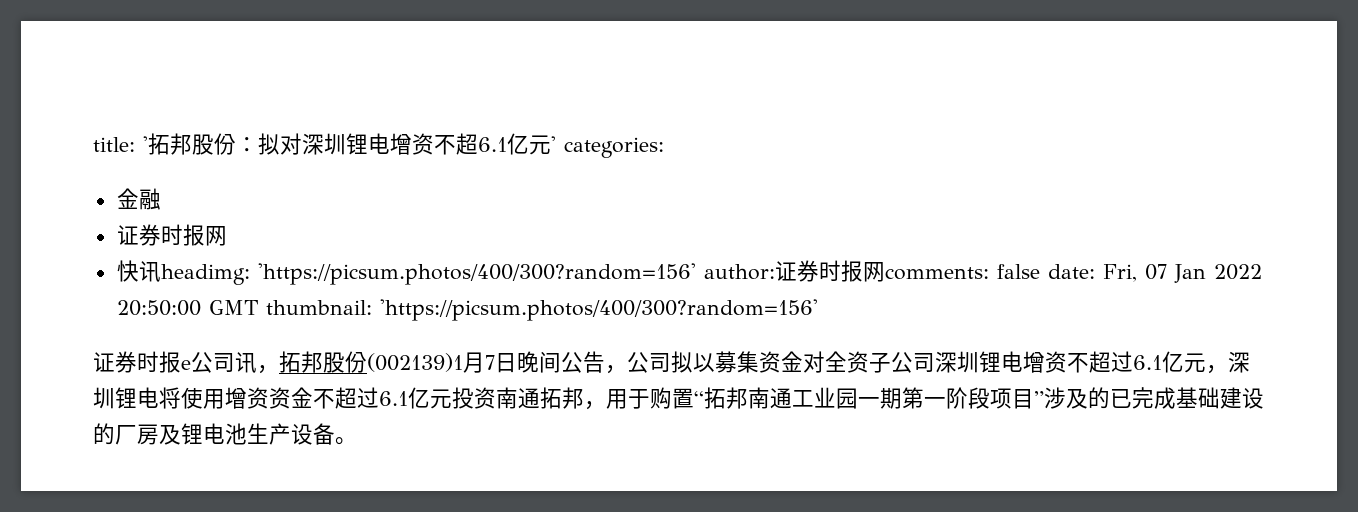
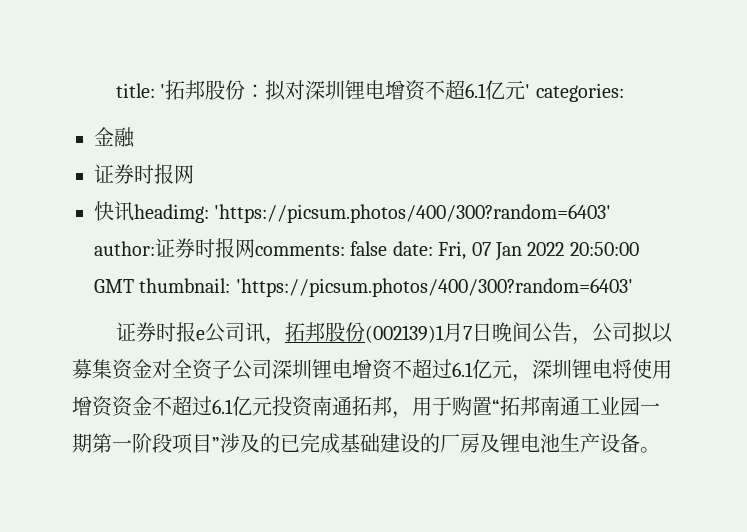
- 快讯headimg: 'https://picsum.photos/400/300?random=156' author:证券时报网comments: false date: Fri, 07 Jan 2022 20:50:00 GMT thumbnail: 'https://picsum.photos/400/300?random=156'
+ 快讯headimg: 'https://picsum.photos/400/300?random=6403' author:证券时报网comments: false date: Fri, 07 Jan 2022 20:50:00 GMT thumbnail: 'https://picsum.photos/400/300?random=6403'

